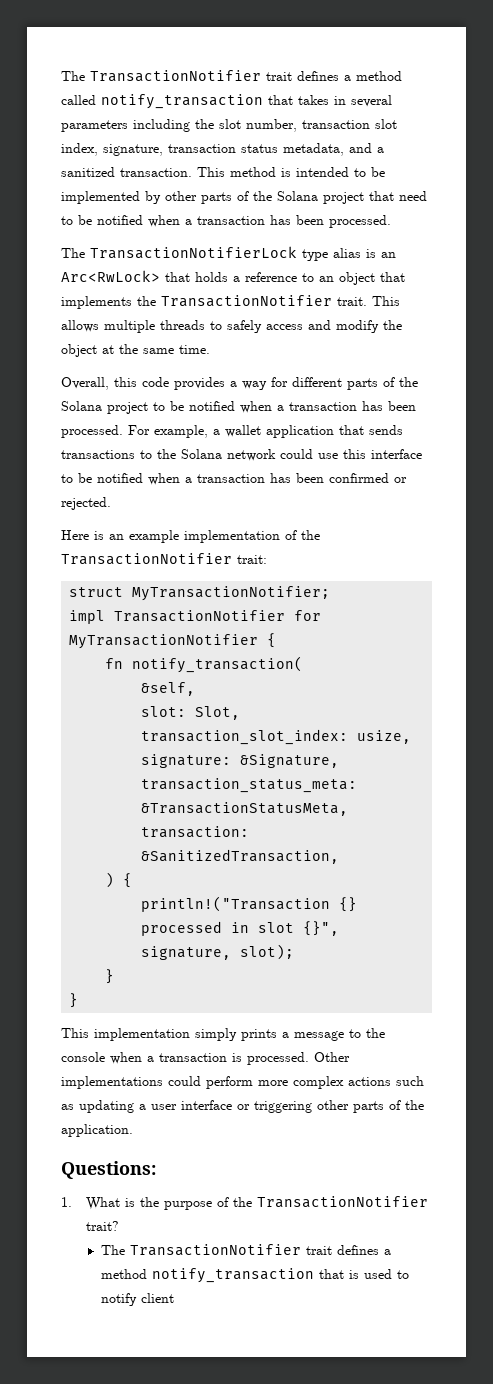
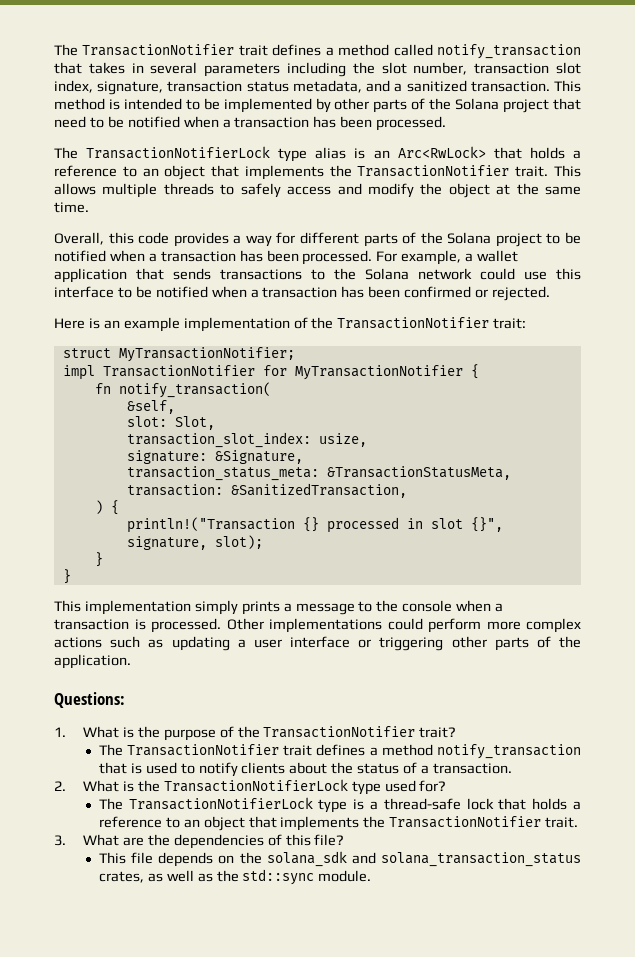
- The TransactionNotifier trait defines a method notify_transaction that is used to notify client
+ The TransactionNotifier trait defines a method notify_transaction that is used to notify clients about the status of a transaction.
+ 2. What is the TransactionNotifierLock type used for?
+ The TransactionNotifierLock type is a thread-safe lock that holds a reference to an object that implements the TransactionNotifier trait.
+ 3. What are the dependencies of this file?
+ This file depends on the solana_sdk and solana_transaction_status crates, as well as the std::sync module.

